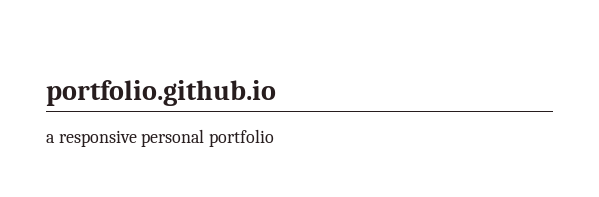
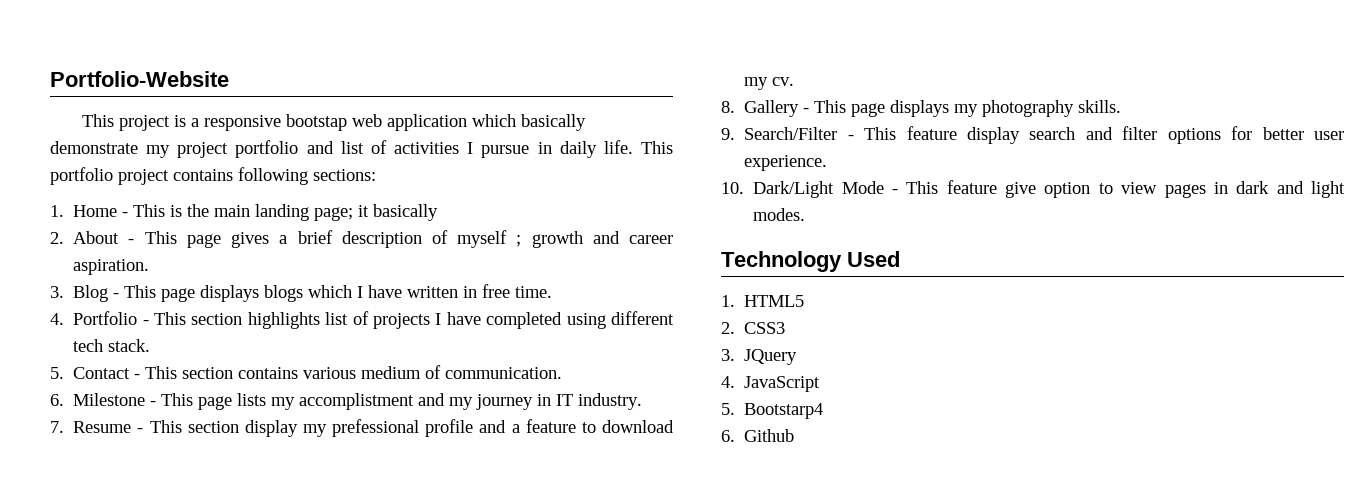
- portfolio.github.io
- a responsive personal portfolio
+ Portfolio-Website
+ This project is a responsive bootstap web application which basically demonstrate my project portfolio and list of activities I pursue in daily life. This portfolio project contains following sections:
+ 1. Home - This is the main landing page; it basically
+ 2. About - This page gives a brief description of myself ; growth and career aspiration.
+ 3. Blog - This page displays blogs which I have written in free time.
+ 4. Portfolio - This section highlights list of projects I have completed using different tech stack.
+ 5. Contact - This section contains various medium of communication.
+ 6. Milestone - This page lists my accomplistment and my journey in IT industry.
+ 7. Resume - This section display my prefessional profile and a feature to download my cv.
+ 8. Gallery - This page displays my photography skills.
+ 9. Search/Filter - This feature display search and filter options for better user experience.
+ 10. Dark/Light Mode - This feature give option to view pages in dark and light modes.
+ Technology Used
+ 1. HTML5
+ 2. CSS3
+ 3. JQuery
+ 4. JavaScript
+ 5. Bootstarp4
+ 6. Github

